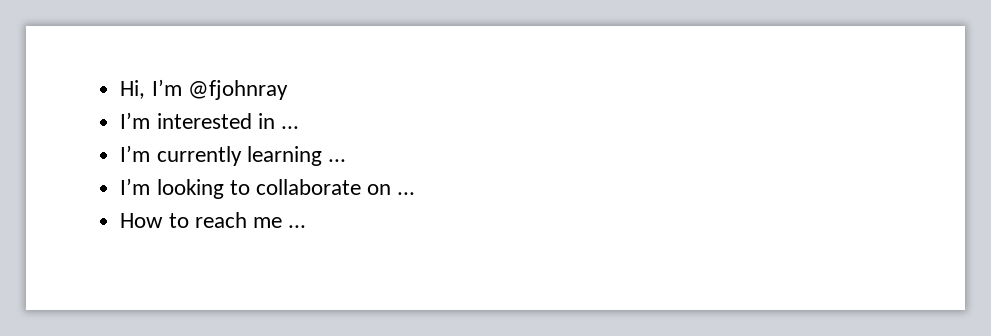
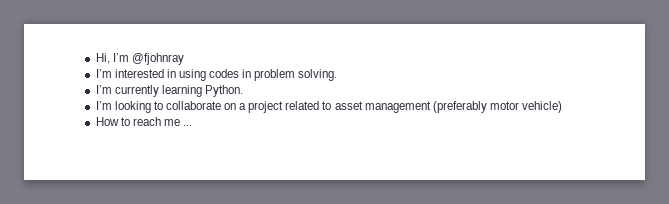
- I’m interested in ...
+ I’m interested in using codes in problem solving.
- I’m currently learning ...
+ I’m currently learning Python.
- I’m looking to collaborate on ...
+ I’m looking to collaborate on a project related to asset management (preferably motor vehicle)

